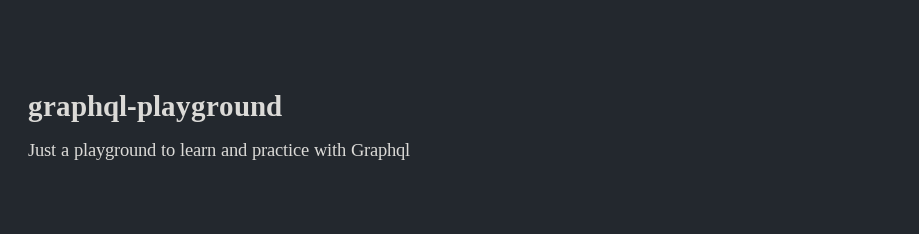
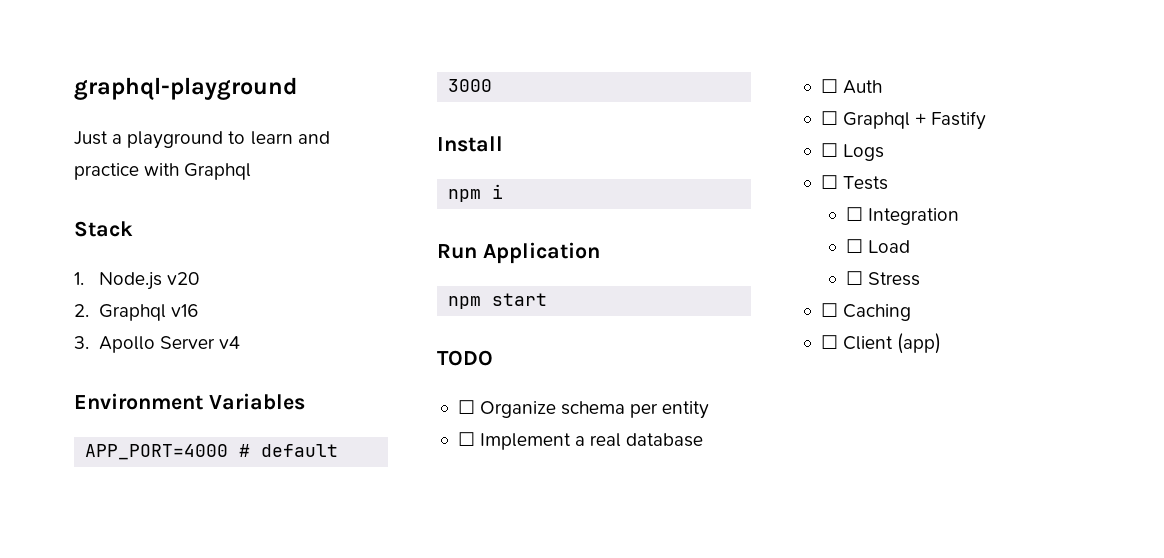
+ Stack
+ 1. Node.js v20
+ 2. Graphql v16
+ 3. Apollo Server v4
+ Environment Variables
+ APP_PORT=4000 # default 3000
+ Install
+ npm i
+ Run Application
+ npm start
+ TODO
+ ☐ Organize schema per entity
+ ☐ Implement a real database
+ ☐ Auth
+ ☐ Graphql + Fastify
+ ☐ Logs
+ ☐ Tests
+ ☐ Integration
+ ☐ Load
+ ☐ Stress
+ ☐ Caching
+ ☐ Client (app)

